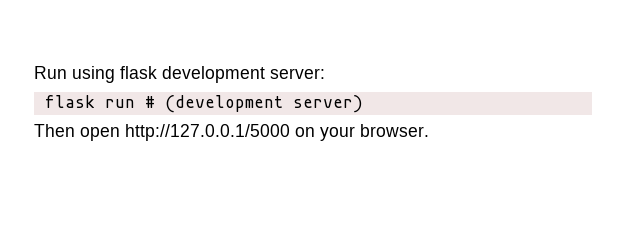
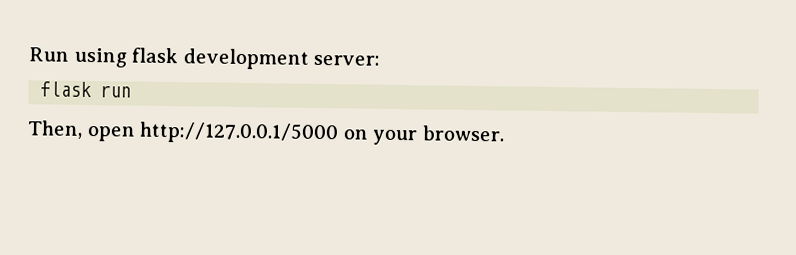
- flask run # (development server)
- Then open http://127.0.0.1/5000 on your browser.
+ flask run
+ Then, open http://127.0.0.1/5000 on your browser.

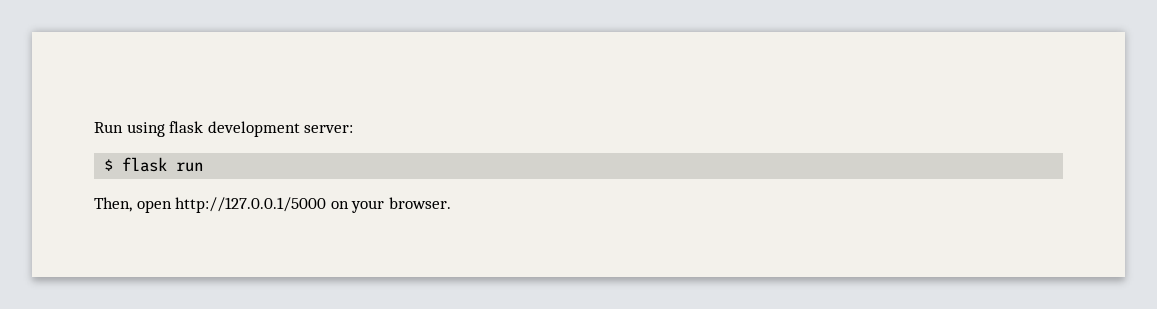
- flask run
+ $ flask run

